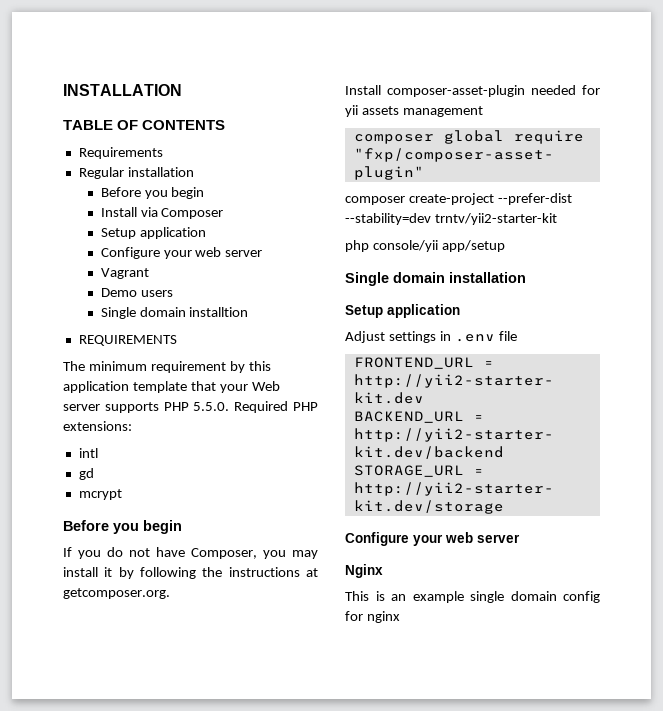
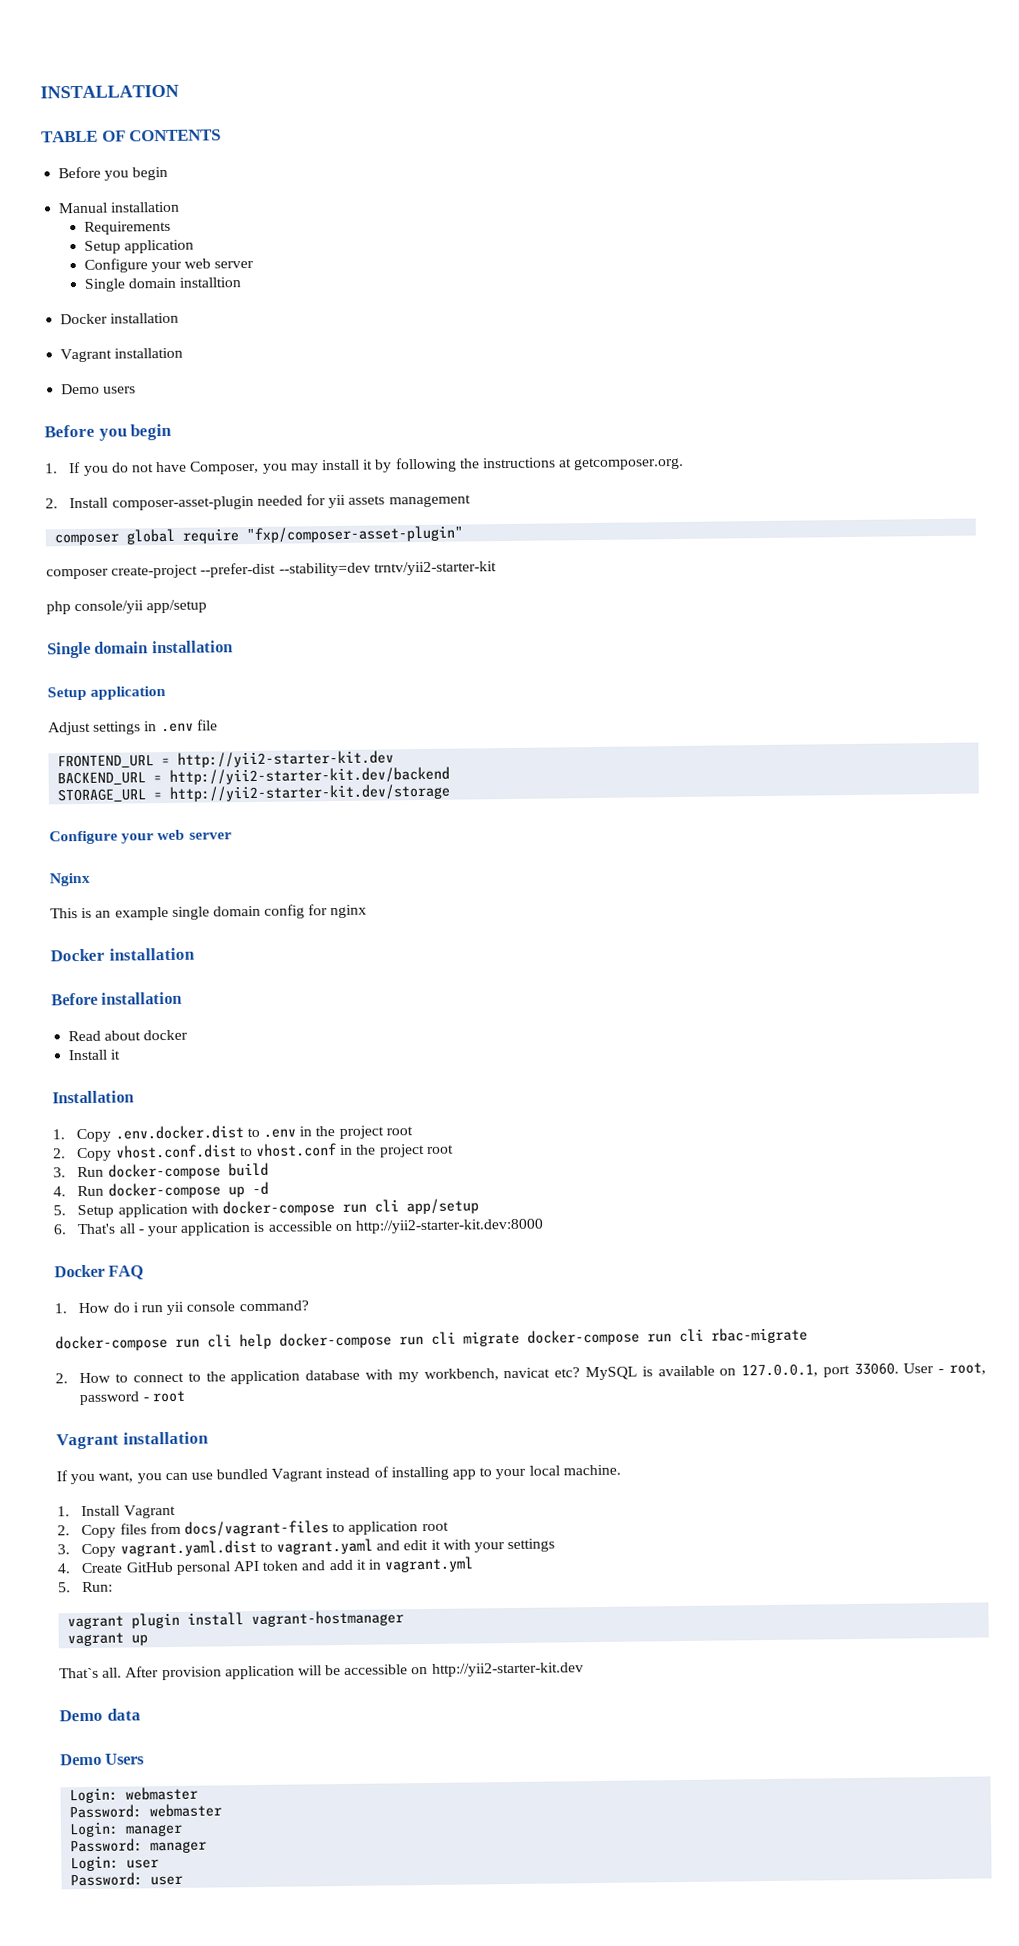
  TABLE OF CONTENTS
+ Before you begin
+ Manual installation
  Requirements
- Regular installation
- Before you begin
- Install via Composer
- Vagrant
- Demo users
  Single domain installtion
- REQUIREMENTS
- The minimum requirement by this application template that your Web server supports PHP 5.5.0. Required PHP extensions:
- intl
- gd
- mcrypt
+ Docker installation
+ Vagrant installation
+ Demo users
  Before you begin
- If you do not have Composer, you may install it by following the instructions at getcomposer.org.
+ 1. If you do not have Composer, you may install it by following the instructions at getcomposer.org.
- Install composer-asset-plugin needed for yii assets management
+ 2. Install composer-asset-plugin needed for yii assets management
  This is an example single domain config for nginx
+ Docker installation
+ Before installation
+ Read about docker
+ Install it
+ Installation
+ 1. Copy .env.docker.dist to .env in the project root
+ 2. Copy vhost.conf.dist to vhost.conf in the project root
+ 3. Run docker-compose build
+ 4. Run docker-compose up -d
+ 5. Setup application with docker-compose run cli app/setup
+ 6. That's all - your application is accessible on http://yii2-starter-kit.dev:8000
+ Docker FAQ
+ 1. How do i run yii console command?
+ docker-compose run cli help docker-compose run cli migrate docker-compose run cli rbac-migrate
+ 2. How to connect to the application database with my workbench, navicat etc? MySQL is available on 127.0.0.1, port 33060. User - root, password - root
+ Vagrant installation
+ If you want, you can use bundled Vagrant instead of installing app to your local machine.
+ 1. Install Vagrant
+ 2. Copy files from docs/vagrant-files to application root
+ 3. Copy vagrant.yaml.dist to vagrant.yaml and edit it with your settings
+ 4. Create GitHub personal API token and add it in vagrant.yml
+ 5. Run:
+ vagrant plugin install vagrant-hostmanager
+ vagrant up
+ That`s all. After provision application will be accessible on http://yii2-starter-kit.dev
+ Demo data
+ Demo Users
+ Login: webmaster
+ Password: webmaster
+ Login: manager
+ Password: manager
+ Login: user
+ Password: user

